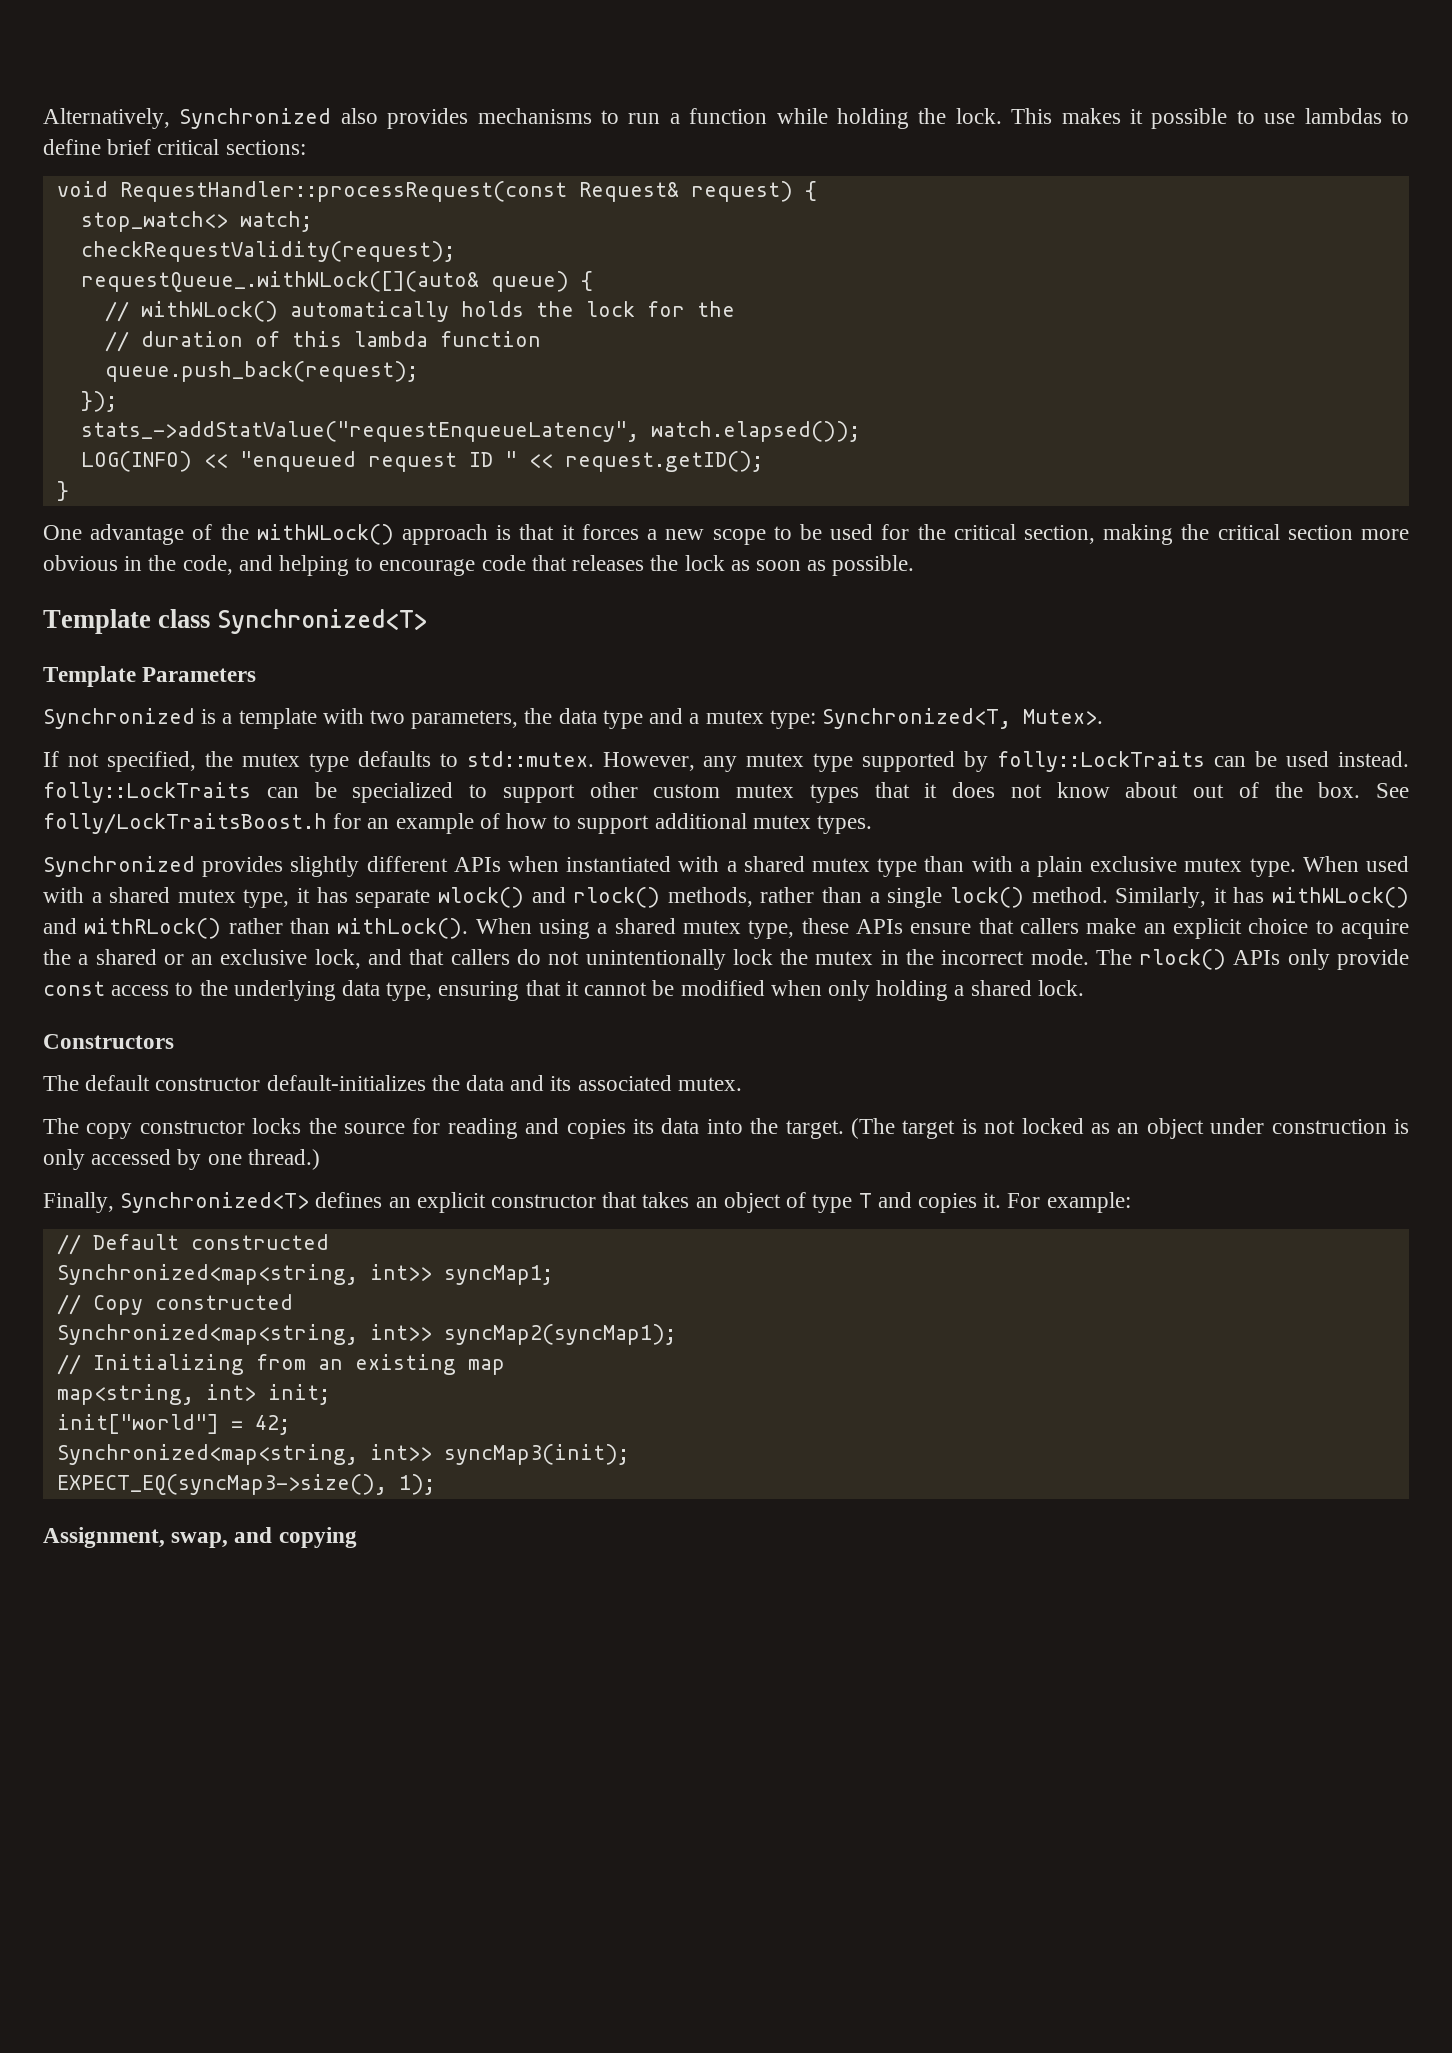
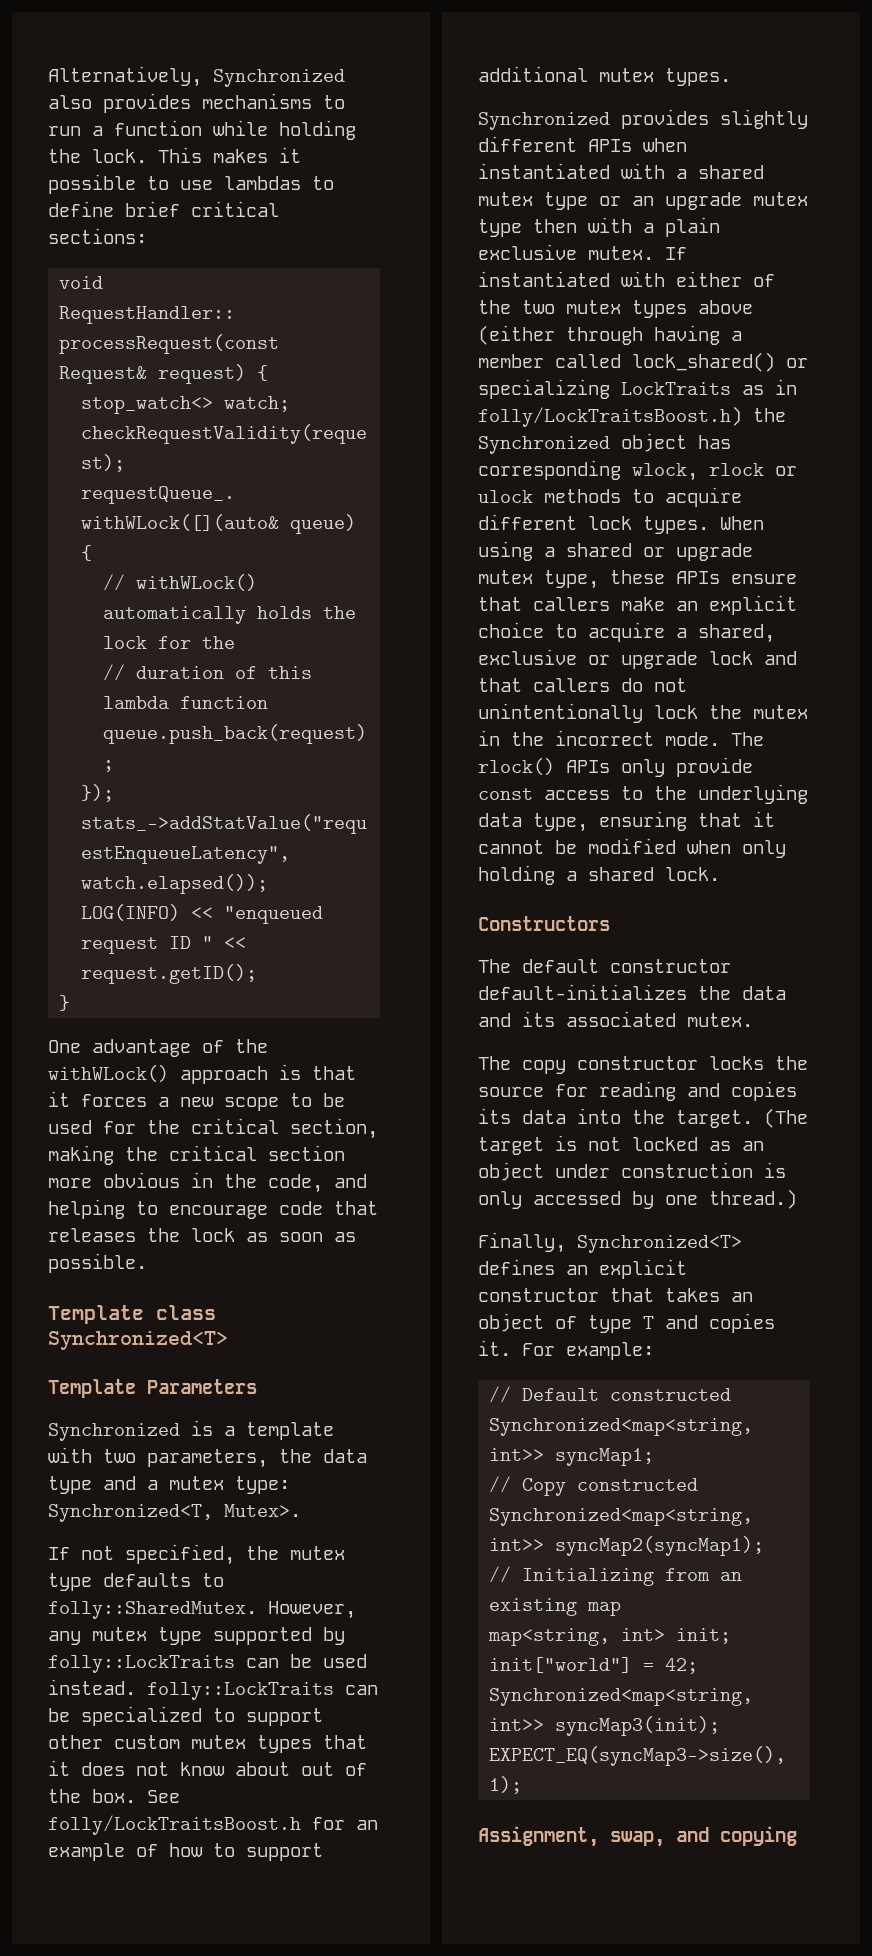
- If not specified, the mutex type defaults to std::mutex.
+ If not specified, the mutex type defaults to folly::SharedMutex.
- Synchronized provides slightly different APIs when instantiated with a shared mutex type than with a plain exclusive mutex type. When used with a shared mutex type, it has separate wlock() and rlock() methods, rather than a single lock() method. Similarly, it has withWLock() and withRLock() rather than withLock().
+ Synchronized provides slightly different APIs when instantiated with a shared mutex type or an upgrade mutex type then with a plain exclusive mutex. If instantiated with either of the two mutex types above (either through having a member called lock_shared() or specializing LockTraits as in folly/LockTraitsBoost.h) the Synchronized object has corresponding wlock, rlock or ulock methods to acquire different lock types.
- When using a shared mutex type, these APIs ensure that callers make an explicit choice to acquire the a shared or an exclusive lock, and that callers do not unintentionally lock the mutex in the incorrect mode.
+ When using a shared or upgrade mutex type, these APIs ensure that callers make an explicit choice to acquire a shared, exclusive or upgrade lock and that callers do not unintentionally lock the mutex in the incorrect mode.

